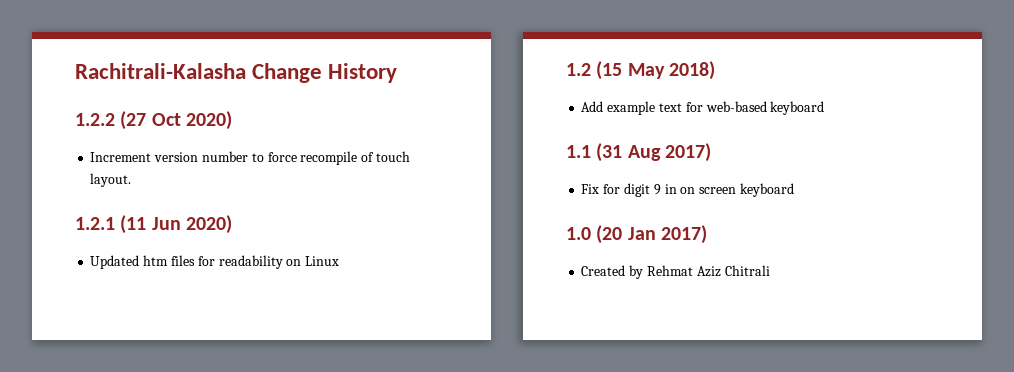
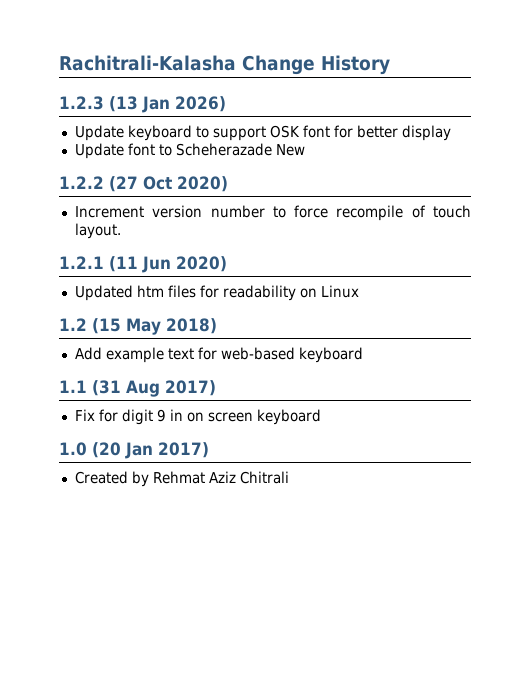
+ 1.2.3 (13 Jan 2026)
+ Update keyboard to support OSK font for better display
+ Update font to Scheherazade New

